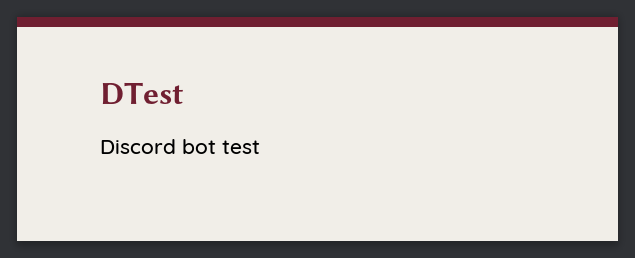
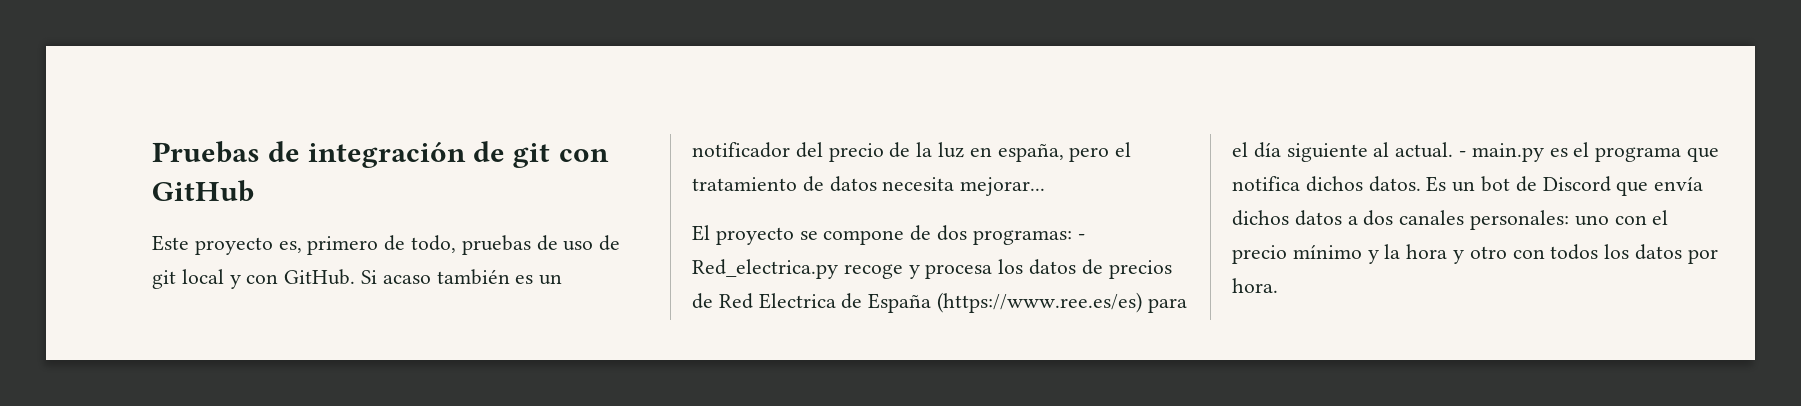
- DTest
- Discord bot test
+ Pruebas de integración de git con GitHub
+ Este proyecto es, primero de todo, pruebas de uso de git local y con GitHub. Si acaso también es un notificador del precio de la luz en españa, pero el tratamiento de datos necesita mejorar...
+ El proyecto se compone de dos programas: - Red_electrica.py recoge y procesa los datos de precios de Red Electrica de España (https://www.ree.es/es) para el día siguiente al actual. - main.py es el programa que notifica dichos datos. Es un bot de Discord que envía dichos datos a dos canales personales: uno con el precio mínimo y la hora y otro con todos los datos por hora.

